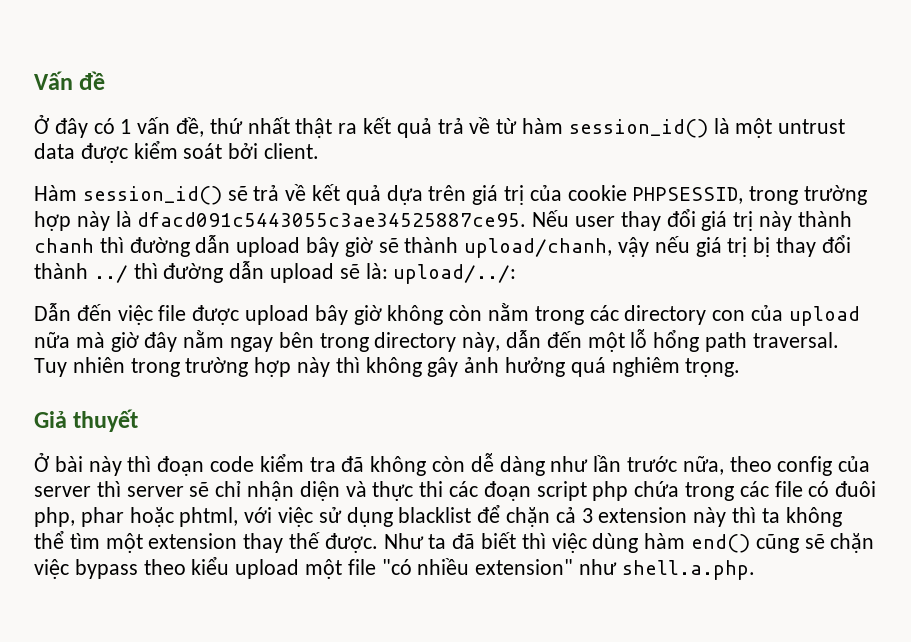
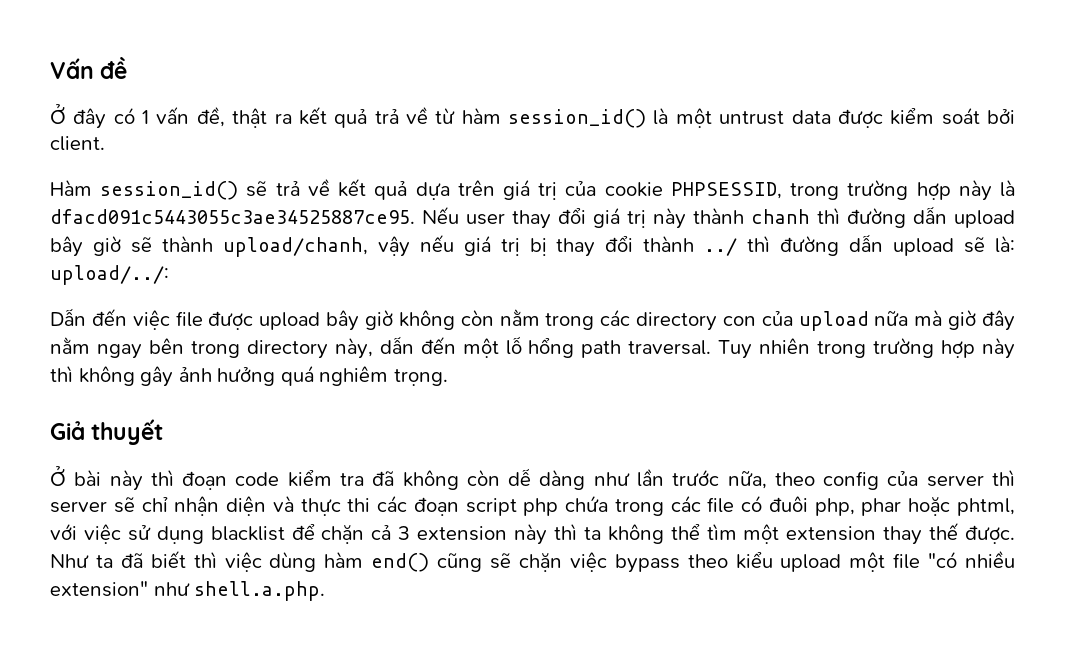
- Ở đây có 1 vấn đề, thứ nhất thật ra kết quả trả về từ hàm session_id() là một untrust data được kiểm soát bởi client.
+ Ở đây có 1 vấn đề, thật ra kết quả trả về từ hàm session_id() là một untrust data được kiểm soát bởi client.

